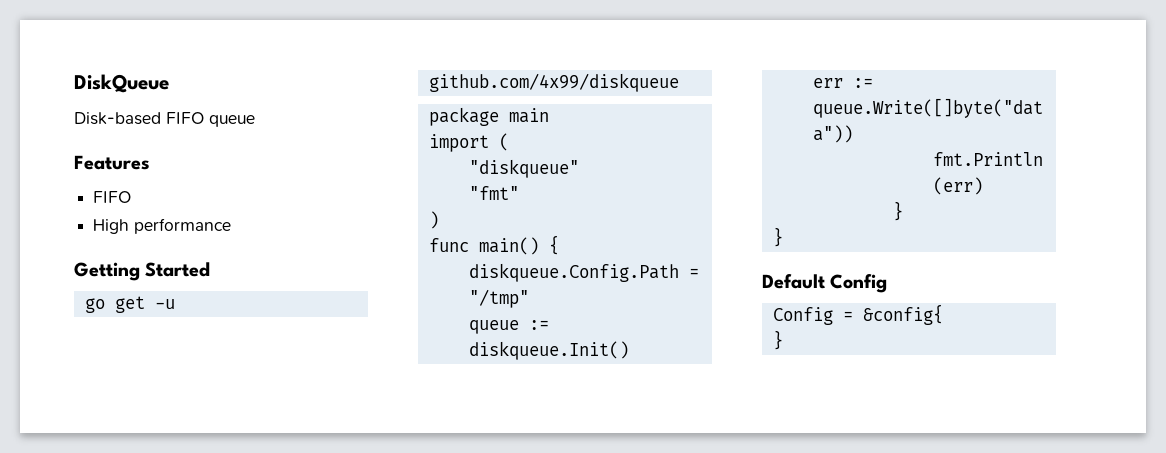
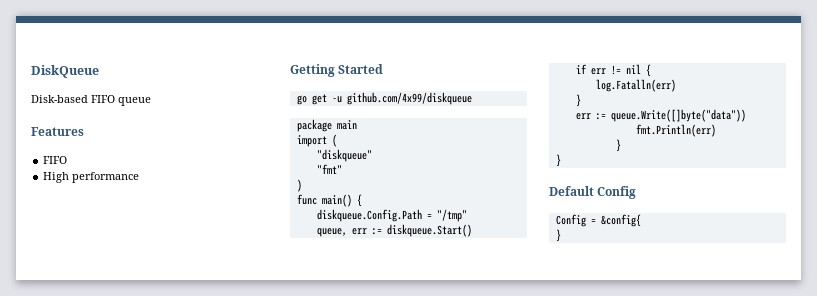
- queue := diskqueue.Init()
+ queue, err := diskqueue.Start()
+ if err != nil {
+ log.Fatalln(err)
+ }

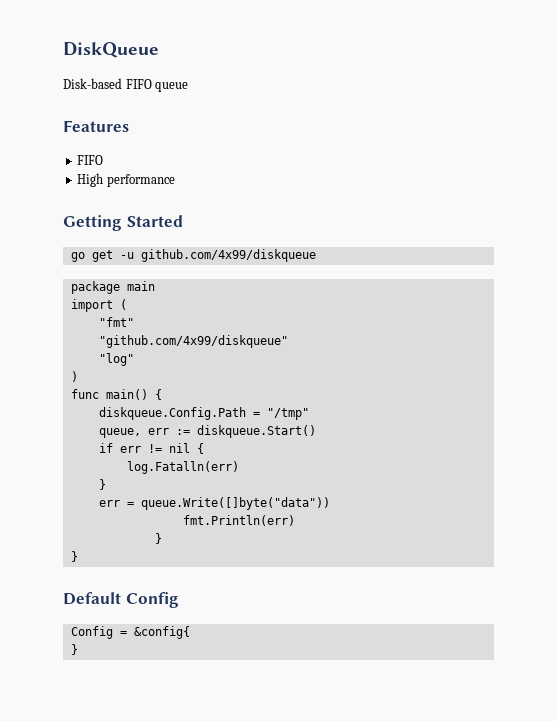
- "diskqueue"
  "fmt"
+ "github.com/4x99/diskqueue"
+ "log"
- err := queue.Write([]byte("data"))
+ err = queue.Write([]byte("data"))

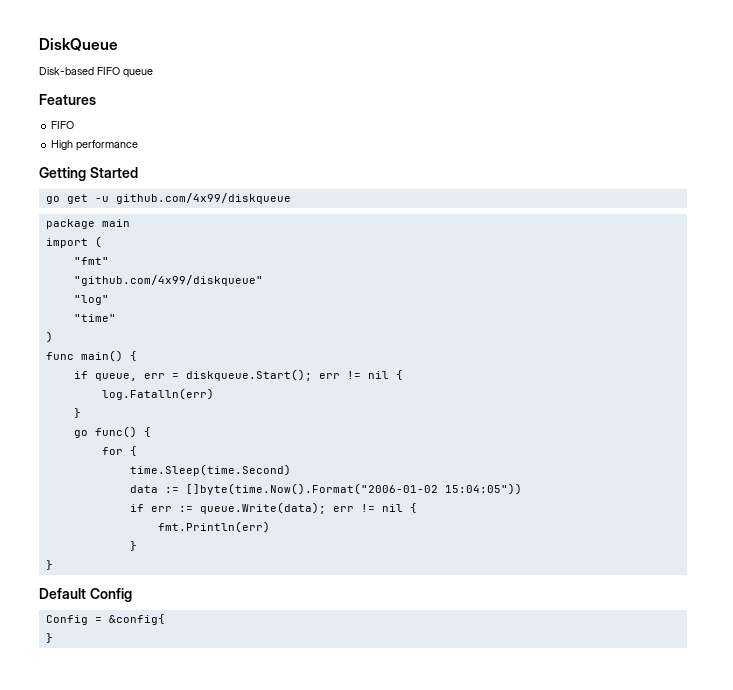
+ "time"
- diskqueue.Config.Path = "/tmp"
- queue, err := diskqueue.Start()
- if err != nil {
+ if queue, err = diskqueue.Start(); err != nil {
- err = queue.Write([]byte("data"))
+ go func() {
+ for {
+ time.Sleep(time.Second)
+ data := []byte(time.Now().Format("2006-01-02 15:04:05"))
+ if err := queue.Write(data); err != nil {

